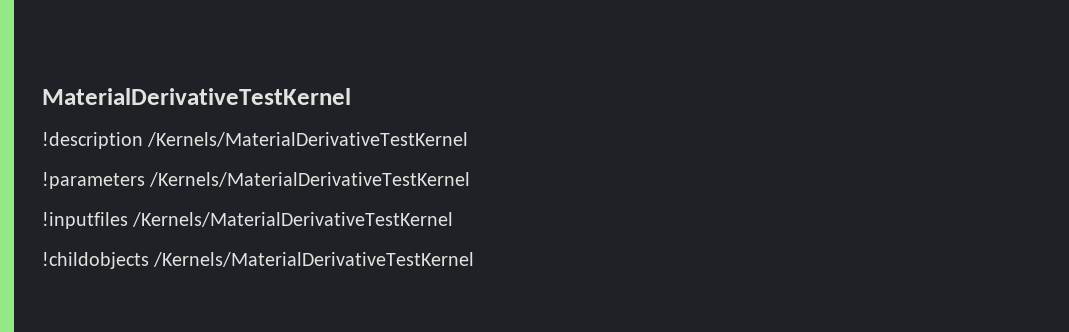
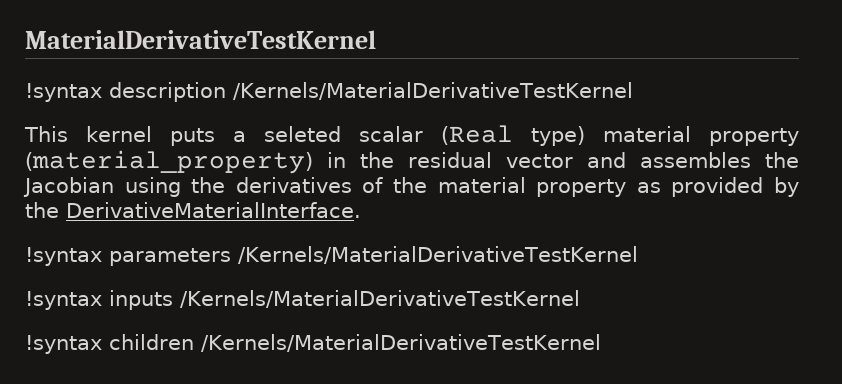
- !description /Kernels/MaterialDerivativeTestKernel
- !parameters /Kernels/MaterialDerivativeTestKernel
- !inputfiles /Kernels/MaterialDerivativeTestKernel
- !childobjects /Kernels/MaterialDerivativeTestKernel
+ !syntax description /Kernels/MaterialDerivativeTestKernel
+ This kernel puts a seleted scalar (Real type) material property (material_property) in the residual vector and assembles the Jacobian using the derivatives of the material property as provided by the DerivativeMaterialInterface.
+ !syntax parameters /Kernels/MaterialDerivativeTestKernel
+ !syntax inputs /Kernels/MaterialDerivativeTestKernel
+ !syntax children /Kernels/MaterialDerivativeTestKernel

